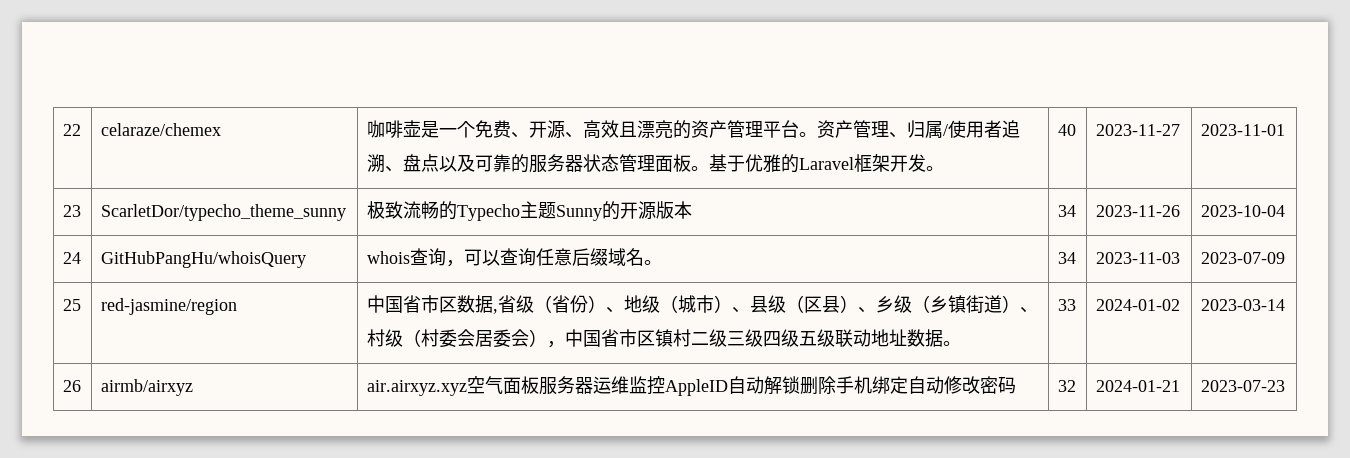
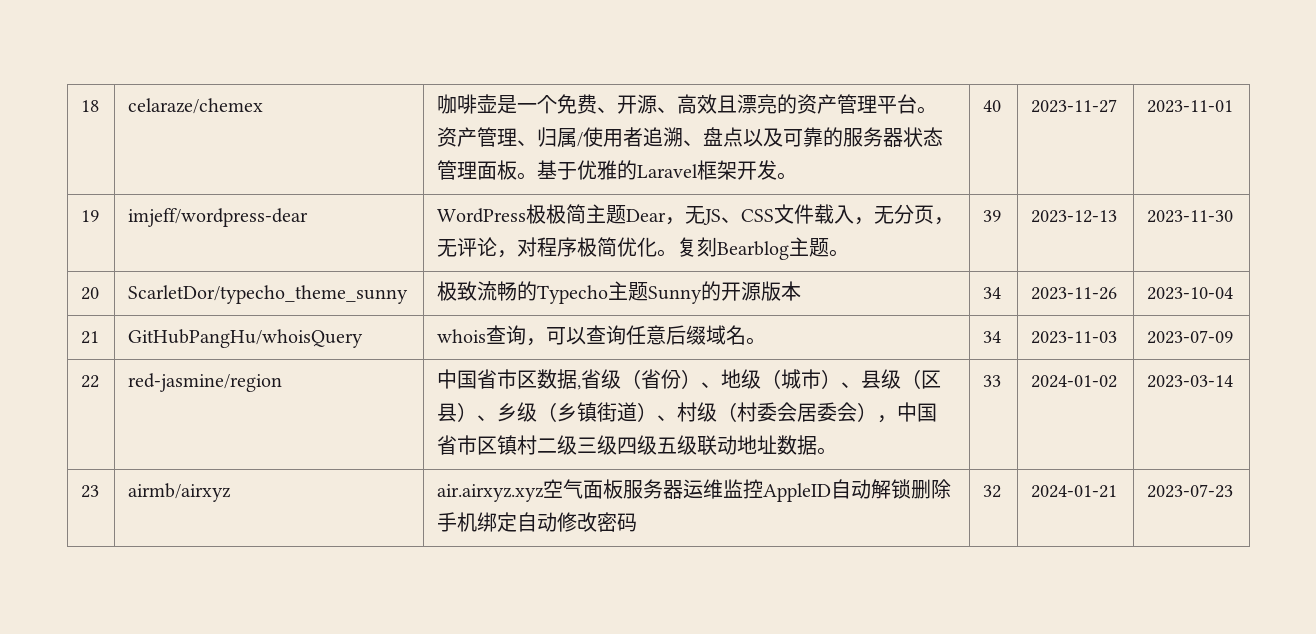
- 22 | celaraze/chemex | 咖啡壶是一个免费、开源、高效且漂亮的资产管理平台。资产管理、归属/使用者追溯、盘点以及可靠的服务器状态管理面板。基于优雅的Laravel框架开发。 | 40 | 2023-11-27 | 2023-11-01
+ 18 | celaraze/chemex | 咖啡壶是一个免费、开源、高效且漂亮的资产管理平台。资产管理、归属/使用者追溯、盘点以及可靠的服务器状态管理面板。基于优雅的Laravel框架开发。 | 40 | 2023-11-27 | 2023-11-01
- 23 | ScarletDor/typecho_theme_sunny | 极致流畅的Typecho主题Sunny的开源版本 | 34 | 2023-11-26 | 2023-10-04
+ 19 | imjeff/wordpress-dear | WordPress极极简主题Dear，无JS、CSS文件载入，无分页，无评论，对程序极简优化。复刻Bearblog主题。 | 39 | 2023-12-13 | 2023-11-30
+ 20 | ScarletDor/typecho_theme_sunny | 极致流畅的Typecho主题Sunny的开源版本 | 34 | 2023-11-26 | 2023-10-04
- 24 | GitHubPangHu/whoisQuery | whois查询，可以查询任意后缀域名。 | 34 | 2023-11-03 | 2023-07-09
+ 21 | GitHubPangHu/whoisQuery | whois查询，可以查询任意后缀域名。 | 34 | 2023-11-03 | 2023-07-09
- 25
+ 22
- 26 | airmb/airxyz | air.airxyz.xyz空气面板服务器运维监控AppleID自动解锁删除手机绑定自动修改密码 | 32 | 2024-01-21 | 2023-07-23
+ 23 | airmb/airxyz | air.airxyz.xyz空气面板服务器运维监控AppleID自动解锁删除手机绑定自动修改密码 | 32 | 2024-01-21 | 2023-07-23

